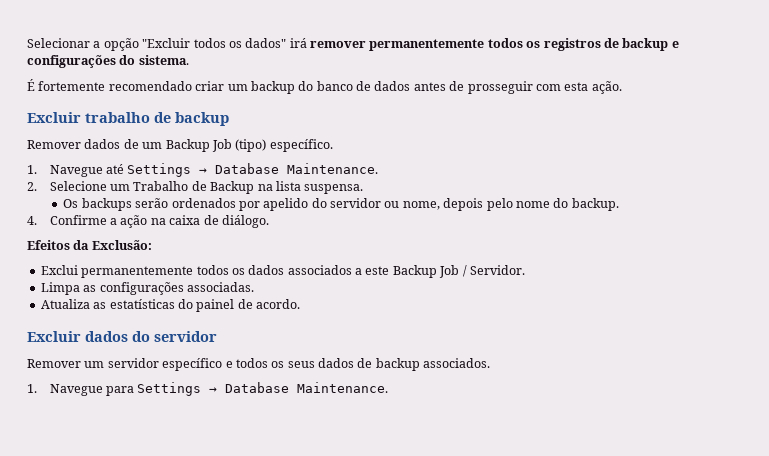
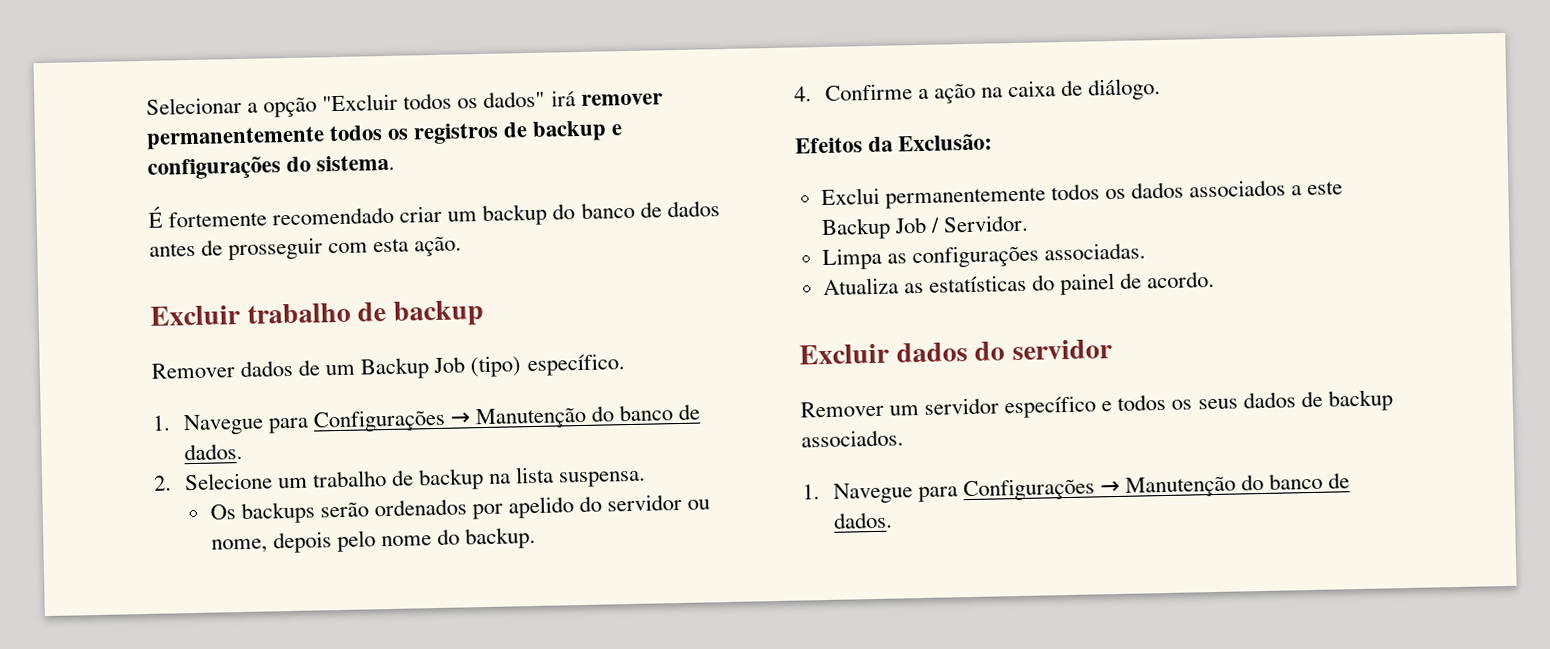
  Remover dados de um Backup Job (tipo) específico.
- 1. Navegue até Settings → Database Maintenance.
+ 1. Navegue para Configurações → Manutenção do banco de dados.
- 2. Selecione um Trabalho de Backup na lista suspensa.
+ 2. Selecione um trabalho de backup na lista suspensa.
  Remover um servidor específico e todos os seus dados de backup associados.
- 1. Navegue para Settings → Database Maintenance.
+ 1. Navegue para Configurações → Manutenção do banco de dados.

